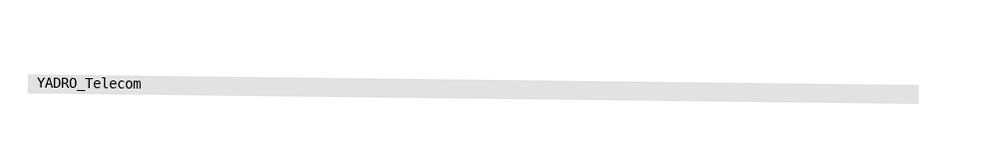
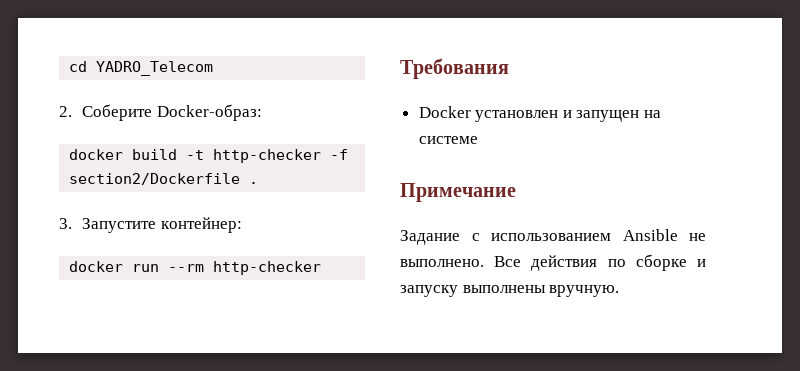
- YADRO_Telecom
+ cd YADRO_Telecom
+ 2. Соберите Docker-образ:
+ docker build -t http-checker -f section2/Dockerfile .
+ 3. Запустите контейнер:
+ docker run --rm http-checker
+ Требования
+ Docker установлен и запущен на системе
+ Примечание
+ Задание с использованием Ansible не выполнено. Все действия по сборке и запуску выполнены вручную.

